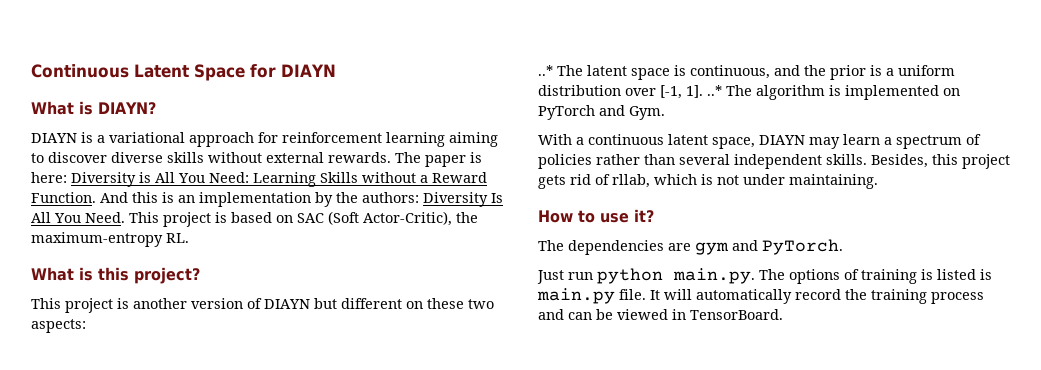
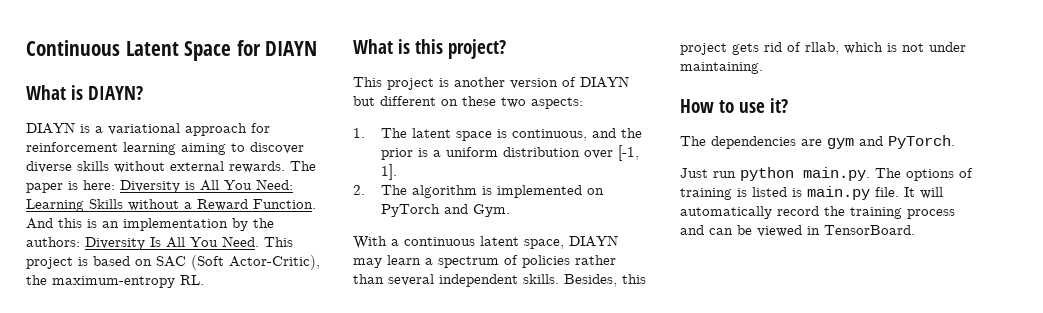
- ..* The latent space is continuous, and the prior is a uniform distribution over [-1, 1]. ..* The algorithm is implemented on PyTorch and Gym.
+ 1. The latent space is continuous, and the prior is a uniform distribution over [-1, 1].
+ 2. The algorithm is implemented on PyTorch and Gym.

